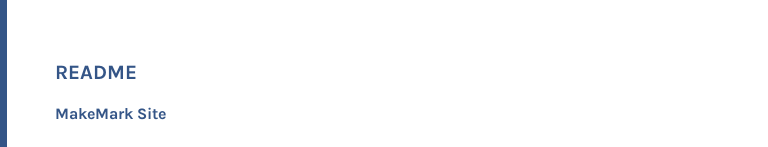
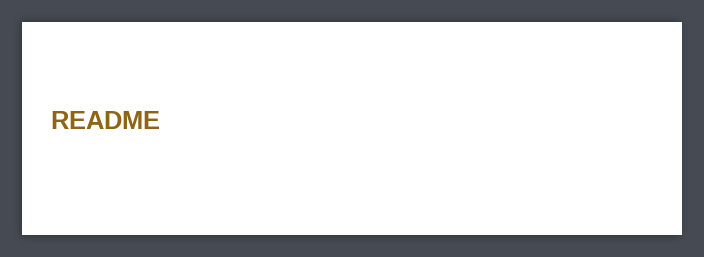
- MakeMark Site

